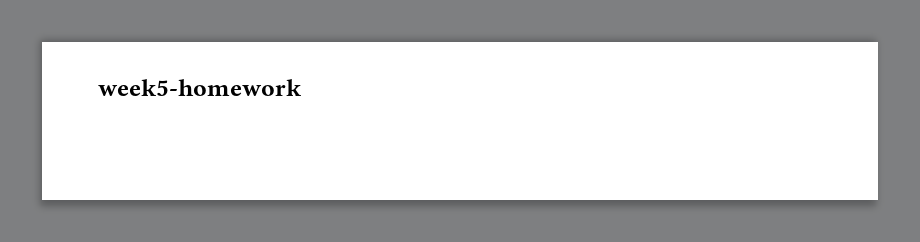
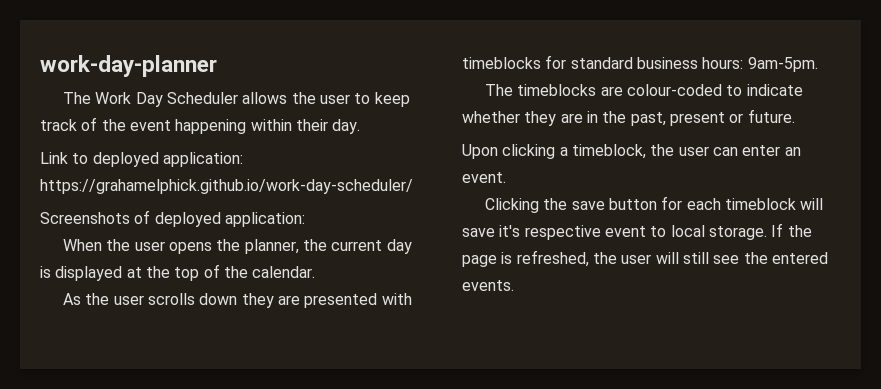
- week5-homework
+ work-day-planner
+ The Work Day Scheduler allows the user to keep track of the event happening within their day.
+ Link to deployed application: https://grahamelphick.github.io/work-day-scheduler/
+ Screenshots of deployed application:
+ When the user opens the planner, the current day is displayed at the top of the calendar.
+ As the user scrolls down they are presented with timeblocks for standard business hours: 9am-5pm.
+ The timeblocks are colour-coded to indicate whether they are in the past, present or future.
+ Upon clicking a timeblock, the user can enter an event.
+ Clicking the save button for each timeblock will save it's respective event to local storage. If the page is refreshed, the user will still see the entered events.

